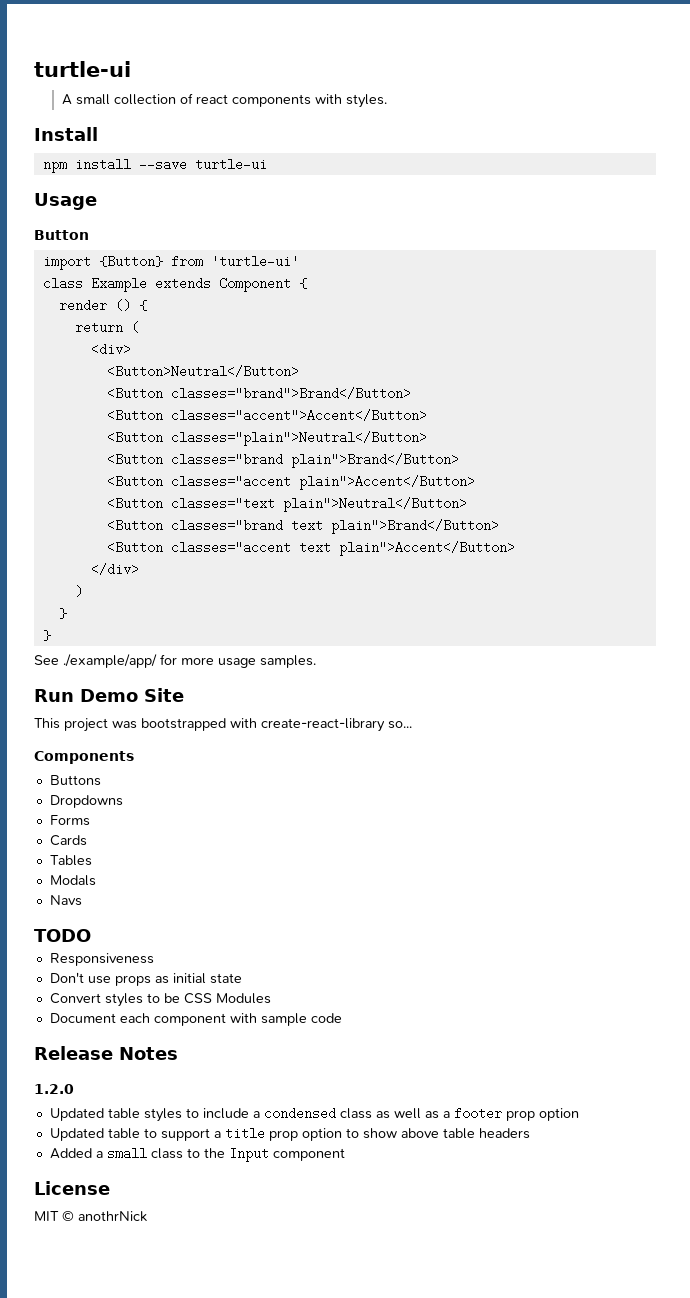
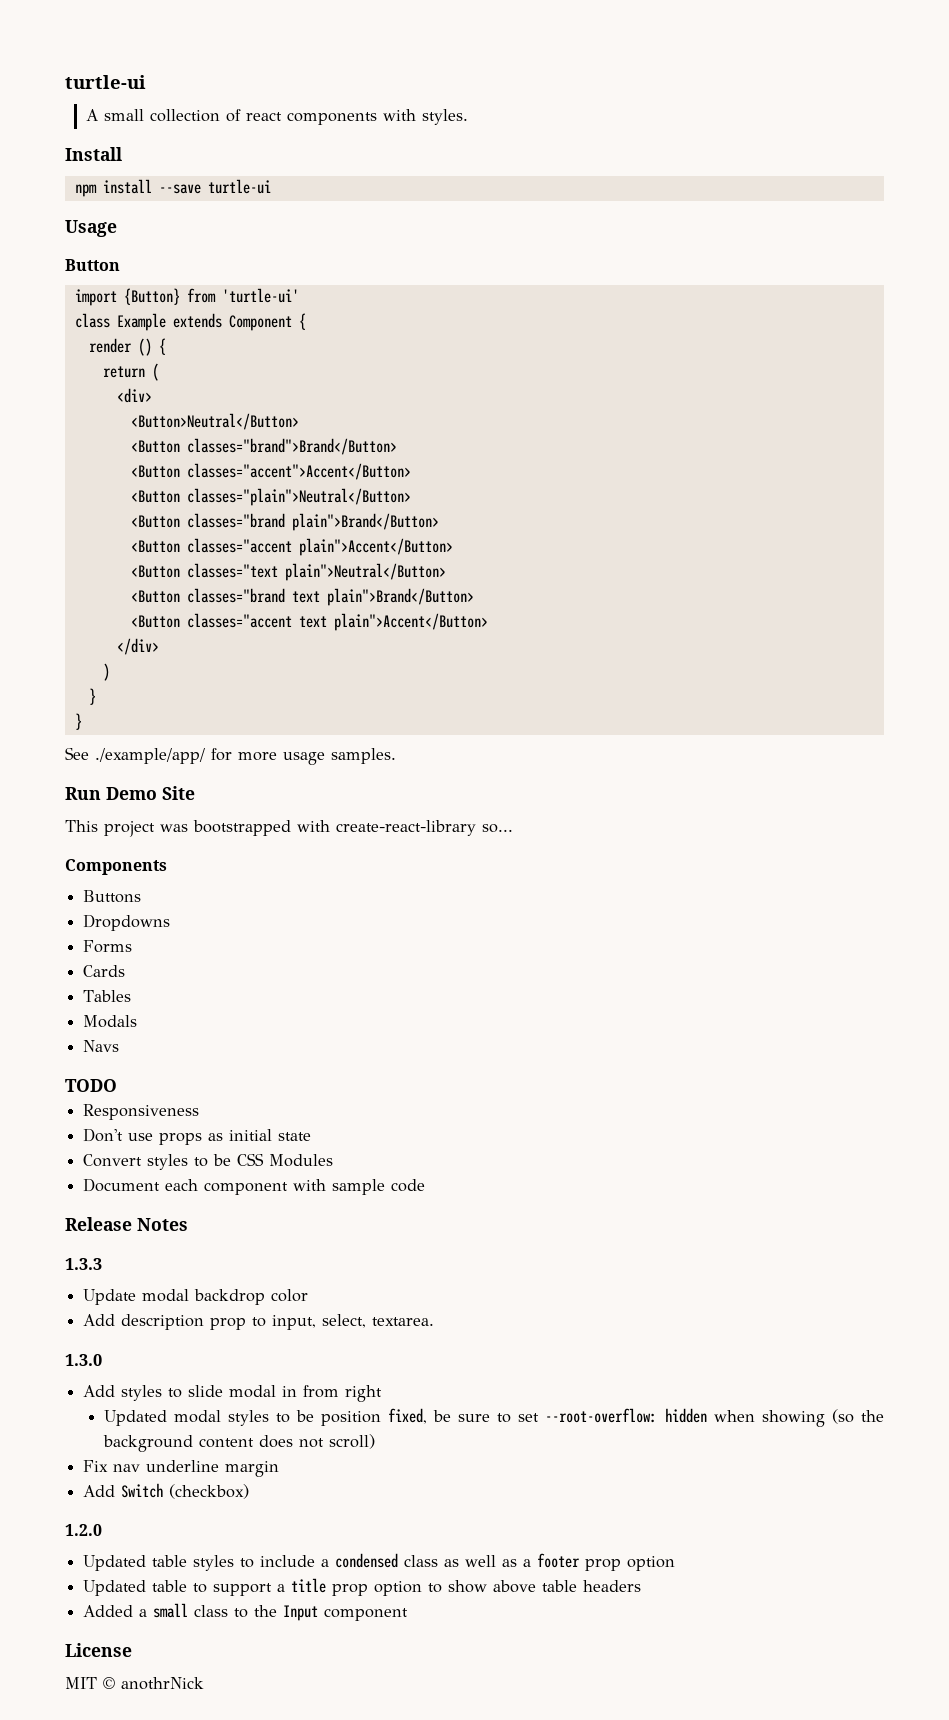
+ 1.3.3
+ Update modal backdrop color
+ Add description prop to input, select, textarea.
+ 1.3.0
+ Add styles to slide modal in from right
+ Updated modal styles to be position fixed, be sure to set --root-overflow: hidden when showing (so the background content does not scroll)
+ Fix nav underline margin
+ Add Switch (checkbox)

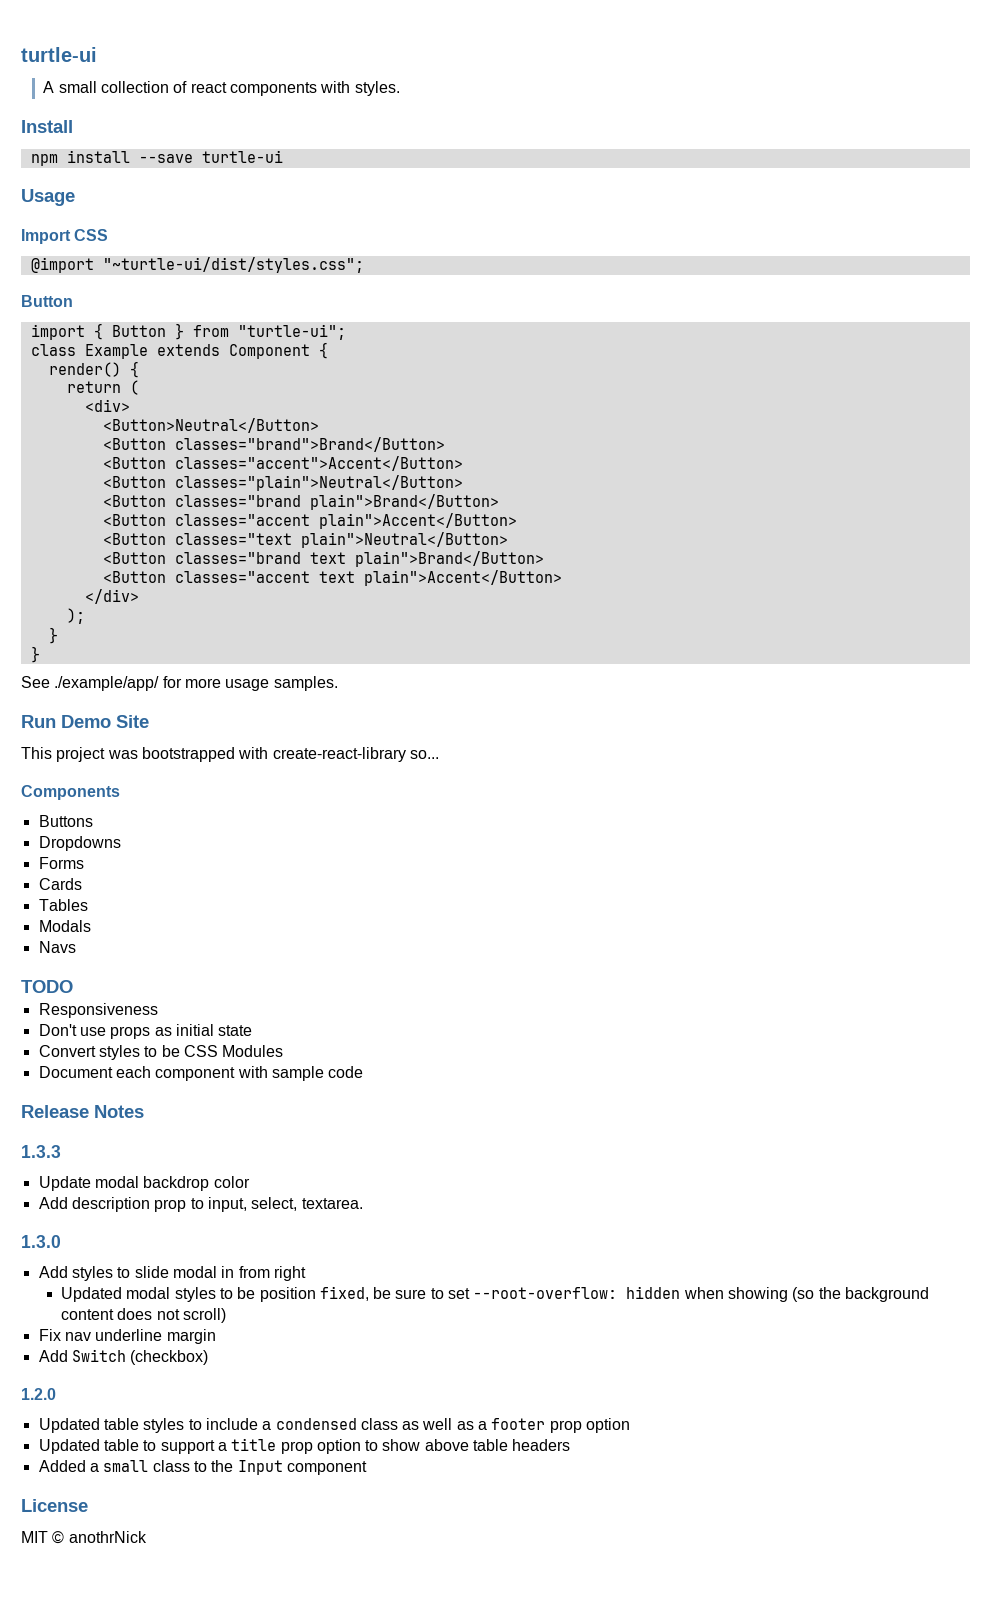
+ Import CSS
+ @import "~turtle-ui/dist/styles.css";
  Button
- import {Button} from 'turtle-ui'
+ import { Button } from "turtle-ui";
- render () {
+ render() {
- )
+ );

